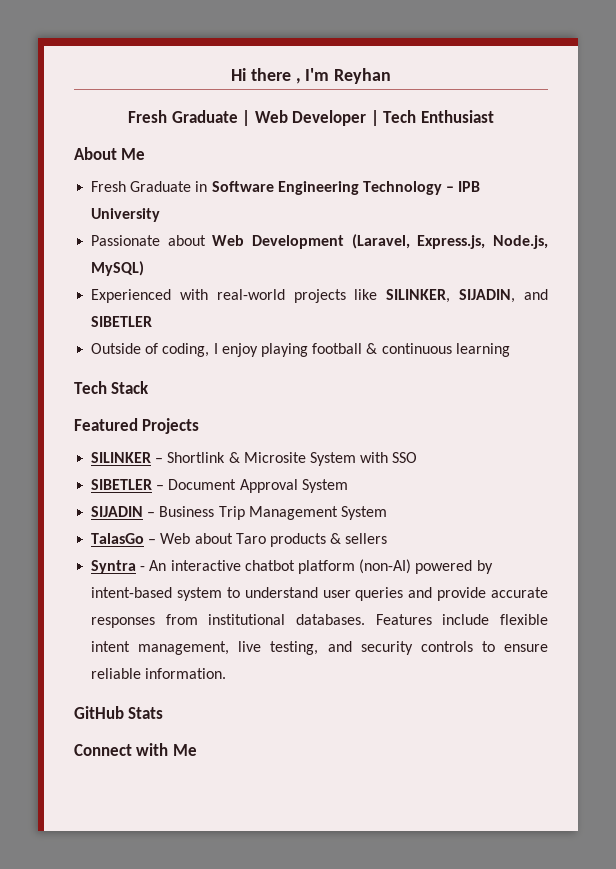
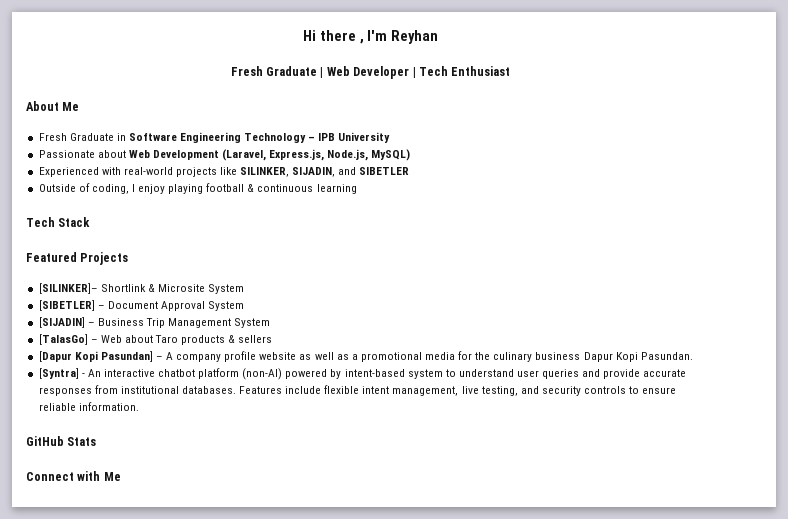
- SILINKER – Shortlink & Microsite System with SSO
- SIBETLER – Document Approval System
+ [SILINKER]– Shortlink & Microsite System
+ [SIBETLER] – Document Approval System
- SIJADIN – Business Trip Management System
+ [SIJADIN] – Business Trip Management System
- TalasGo – Web about Taro products & sellers
+ [TalasGo] – Web about Taro products & sellers
- Syntra - An interactive chatbot platform (non-AI) powered by intent-based system to understand user queries and provide accurate responses from institutional databases.
+ [Dapur Kopi Pasundan] – A company profile website as well as a promotional media for the culinary business Dapur Kopi Pasundan.
+ [Syntra] - An interactive chatbot platform (non-AI) powered by intent-based system to understand user queries and provide accurate responses from institutional databases.

